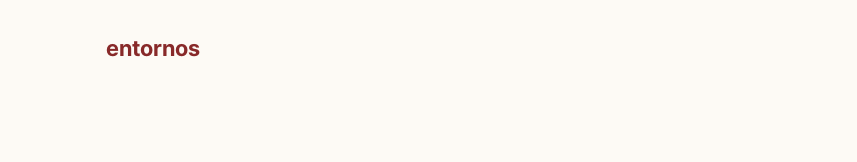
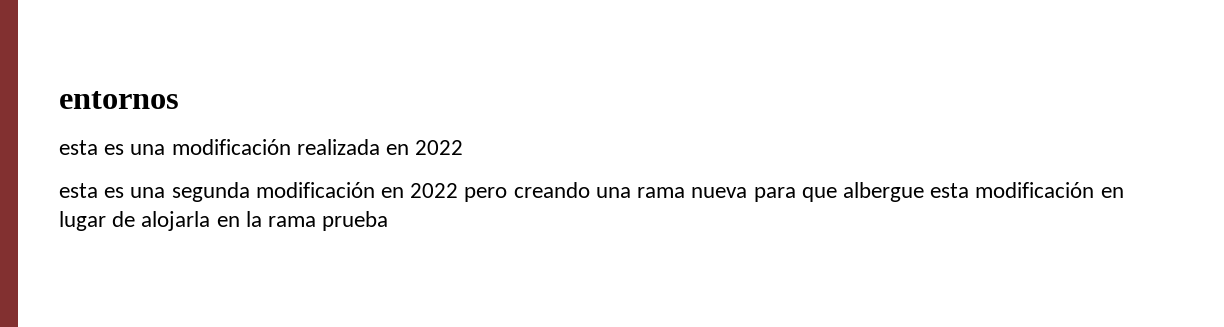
+ esta es una modificación realizada en 2022
+ esta es una segunda modificación en 2022 pero creando una rama nueva para que albergue esta modificación en lugar de alojarla en la rama prueba

